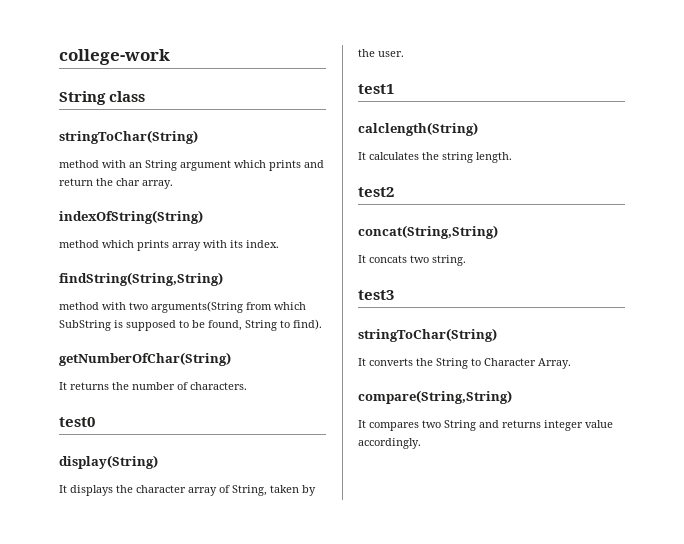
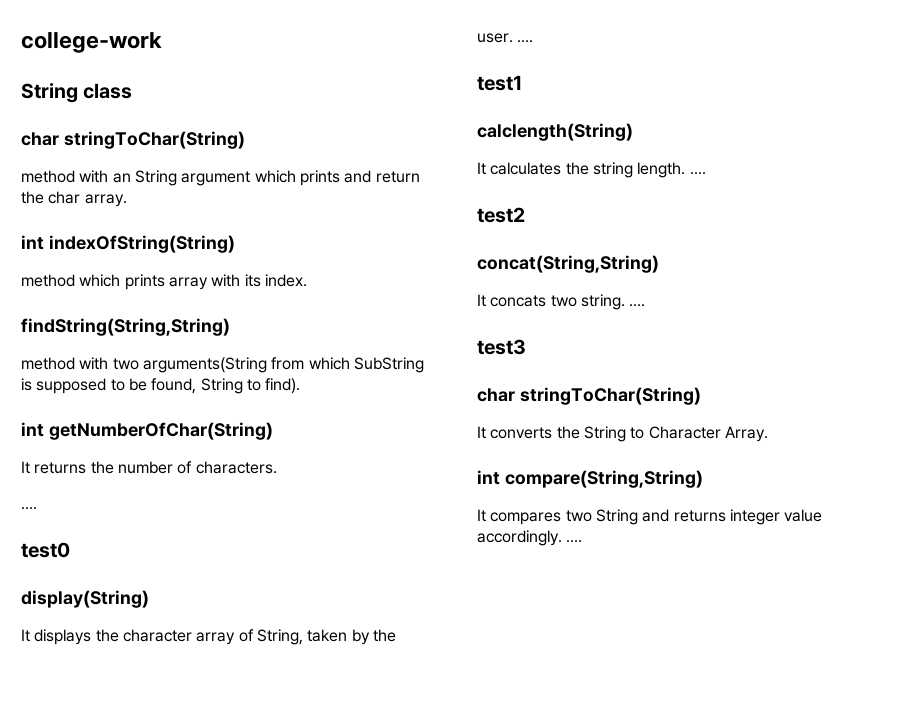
  String class
- stringToChar(String)
+ char stringToChar(String)
- indexOfString(String)
+ int indexOfString(String)
- getNumberOfChar(String)
+ int getNumberOfChar(String)
  It returns the number of characters.
+ ....
- It displays the character array of String, taken by the user.
+ It displays the character array of String, taken by the user. ....
- It calculates the string length.
+ It calculates the string length. ....
- It concats two string.
+ It concats two string. ....
  test3
- stringToChar(String)
+ char stringToChar(String)
- compare(String,String)
+ int compare(String,String)
- It compares two String and returns integer value accordingly.
+ It compares two String and returns integer value accordingly. ....

